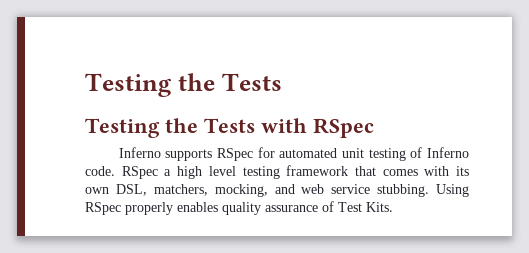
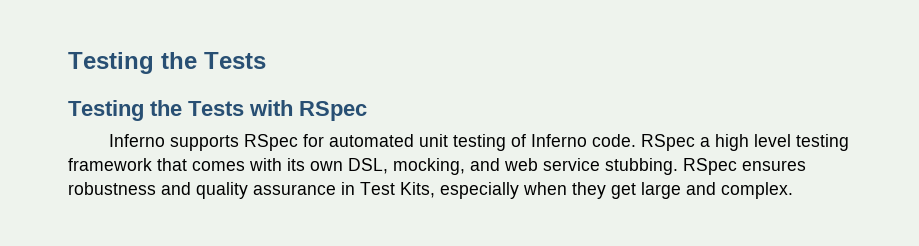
- RSpec a high level testing framework that comes with its own DSL, matchers, mocking, and web service stubbing.
+ RSpec a high level testing framework that comes with its own DSL, mocking, and web service stubbing.
- Using RSpec properly enables quality assurance of Test Kits.
+ RSpec ensures robustness and quality assurance in Test Kits, especially when they get large and complex.

